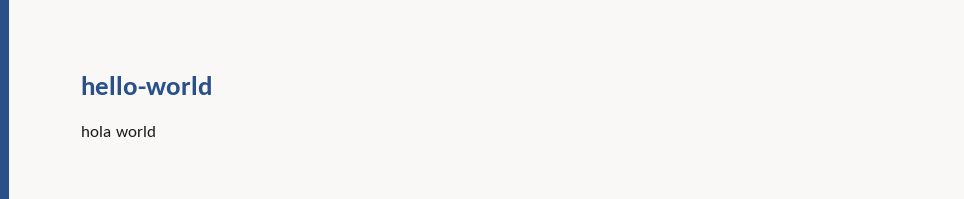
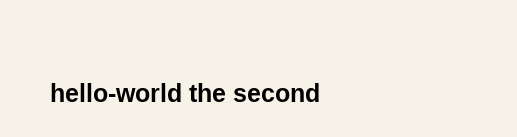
- hello-world
- hola world
+ hello-world the second

